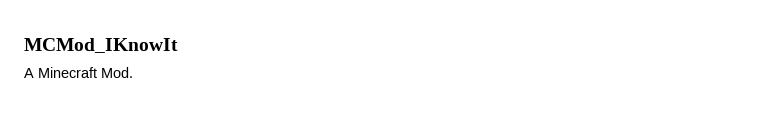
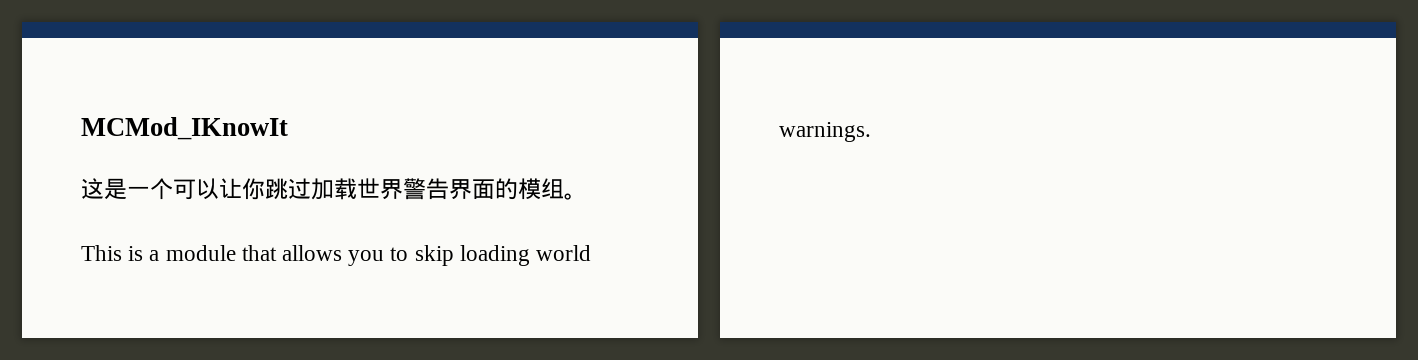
- A Minecraft Mod.
+ 这是一个可以让你跳过加载世界警告界面的模组。
+ This is a module that allows you to skip loading world warnings.

